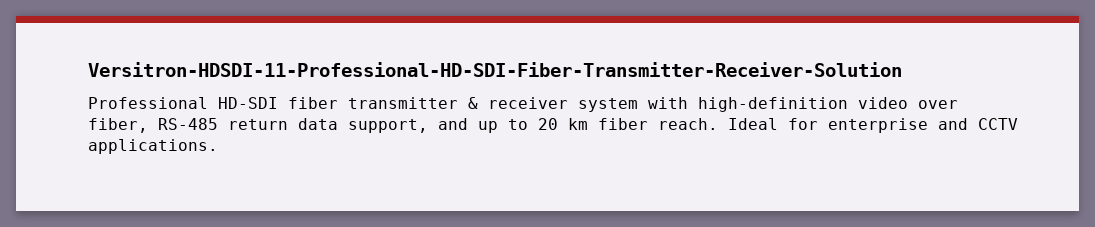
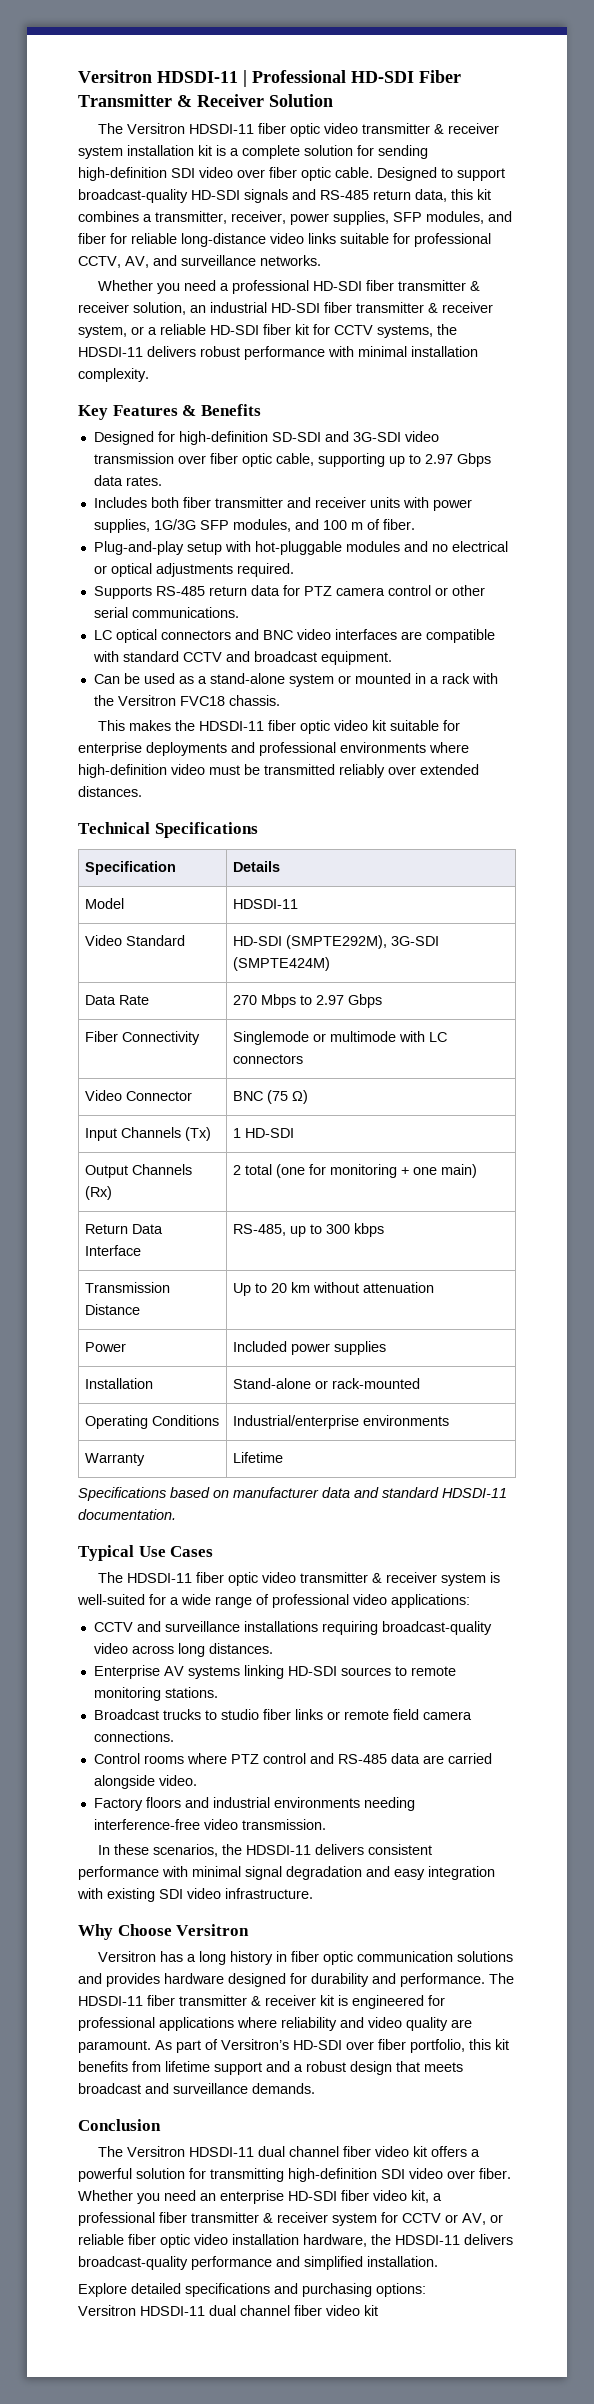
- Versitron-HDSDI-11-Professional-HD-SDI-Fiber-Transmitter-Receiver-Solution
- Professional HD‑SDI fiber transmitter & receiver system with high‑definition video over fiber, RS‑485 return data support, and up to 20 km fiber reach. Ideal for enterprise and CCTV applications.
+ Versitron HDSDI‑11 | Professional HD‑SDI Fiber Transmitter & Receiver Solution
+ The Versitron HDSDI‑11 fiber optic video transmitter & receiver system installation kit is a complete solution for sending high‑definition SDI video over fiber optic cable. Designed to support broadcast‑quality HD‑SDI signals and RS‑485 return data, this kit combines a transmitter, receiver, power supplies, SFP modules, and fiber for reliable long‑distance video links suitable for professional CCTV, AV, and surveillance networks.
+ Whether you need a professional HD‑SDI fiber transmitter & receiver solution, an industrial HD‑SDI fiber transmitter & receiver system, or a reliable HD‑SDI fiber kit for CCTV systems, the HDSDI‑11 delivers robust performance with minimal installation complexity.
+ Key Features & Benefits
+ Designed for high‑definition SD‑SDI and 3G‑SDI video transmission over fiber optic cable, supporting up to 2.97 Gbps data rates.
+ Includes both fiber transmitter and receiver units with power supplies, 1G/3G SFP modules, and 100 m of fiber.
+ Plug‑and‑play setup with hot‑pluggable modules and no electrical or optical adjustments required.
+ Supports RS‑485 return data for PTZ camera control or other serial communications.
+ LC optical connectors and BNC video interfaces are compatible with standard CCTV and broadcast equipment.
+ Can be used as a stand‑alone system or mounted in a rack with the Versitron FVC18 chassis.
+ This makes the HDSDI‑11 fiber optic video kit suitable for enterprise deployments and professional environments where high‑definition video must be transmitted reliably over extended distances.
+ Technical Specifications
+ Specification | Details
+ Model | HDSDI‑11
+ Video Standard | HD‑SDI (SMPTE292M), 3G‑SDI (SMPTE424M)
+ Data Rate | 270 Mbps to 2.97 Gbps
+ Fiber Connectivity | Singlemode or multimode with LC connectors
+ Video Connector | BNC (75 Ω)
+ Input Channels (Tx) | 1 HD‑SDI
+ Output Channels (Rx) | 2 total (one for monitoring + one main)
+ Return Data Interface | RS‑485, up to 300 kbps
+ Transmission Distance | Up to 20 km without attenuation
+ Power | Included power supplies
+ Installation | Stand‑alone or rack‑mounted
+ Operating Conditions | Industrial/enterprise environments
+ Warranty | Lifetime
+ Specifications based on manufacturer data and standard HDSDI‑11 documentation.
+ Typical Use Cases
+ The HDSDI‑11 fiber optic video transmitter & receiver system is well‑suited for a wide range of professional video applications:
+ CCTV and surveillance installations requiring broadcast‑quality video across long distances.
+ Enterprise AV systems linking HD‑SDI sources to remote monitoring stations.
+ Broadcast trucks to studio fiber links or remote field camera connections.
+ Control rooms where PTZ control and RS‑485 data are carried alongside video.
+ Factory floors and industrial environments needing interference‑free video transmission.
+ In these scenarios, the HDSDI‑11 delivers consistent performance with minimal signal degradation and easy integration with existing SDI video infrastructure.
+ Why Choose Versitron
+ Versitron has a long history in fiber optic communication solutions and provides hardware designed for durability and performance. The HDSDI‑11 fiber transmitter & receiver kit is engineered for professional applications where reliability and video quality are paramount. As part of Versitron’s HD‑SDI over fiber portfolio, this kit benefits from lifetime support and a robust design that meets broadcast and surveillance demands.
+ Conclusion
+ The Versitron HDSDI‑11 dual channel fiber video kit offers a powerful solution for transmitting high‑definition SDI video over fiber. Whether you need an enterprise HD‑SDI fiber video kit, a professional fiber transmitter & receiver system for CCTV or AV, or reliable fiber optic video installation hardware, the HDSDI‑11 delivers broadcast‑quality performance and simplified installation.
+ Explore detailed specifications and purchasing options:
+ Versitron HDSDI‑11 dual channel fiber video kit

